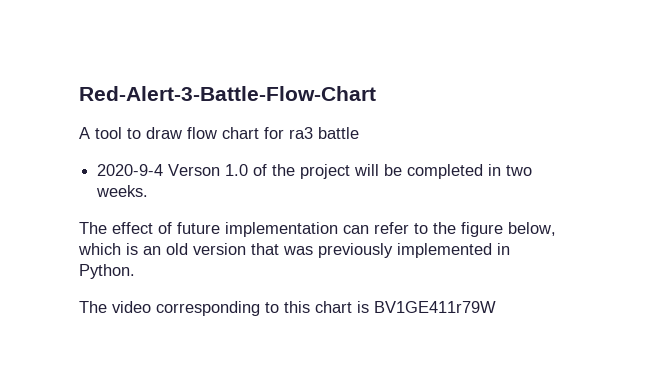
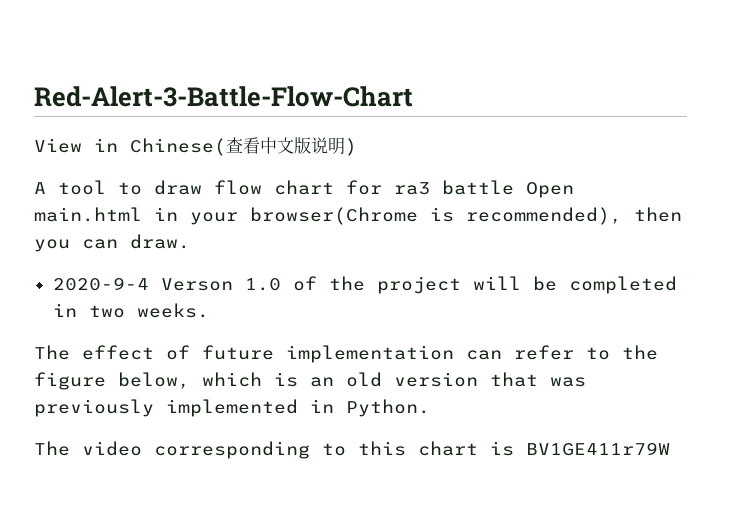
+ View in Chinese(查看中文版说明)
- A tool to draw flow chart for ra3 battle
+ A tool to draw flow chart for ra3 battle Open main.html in your browser(Chrome is recommended), then you can draw.

